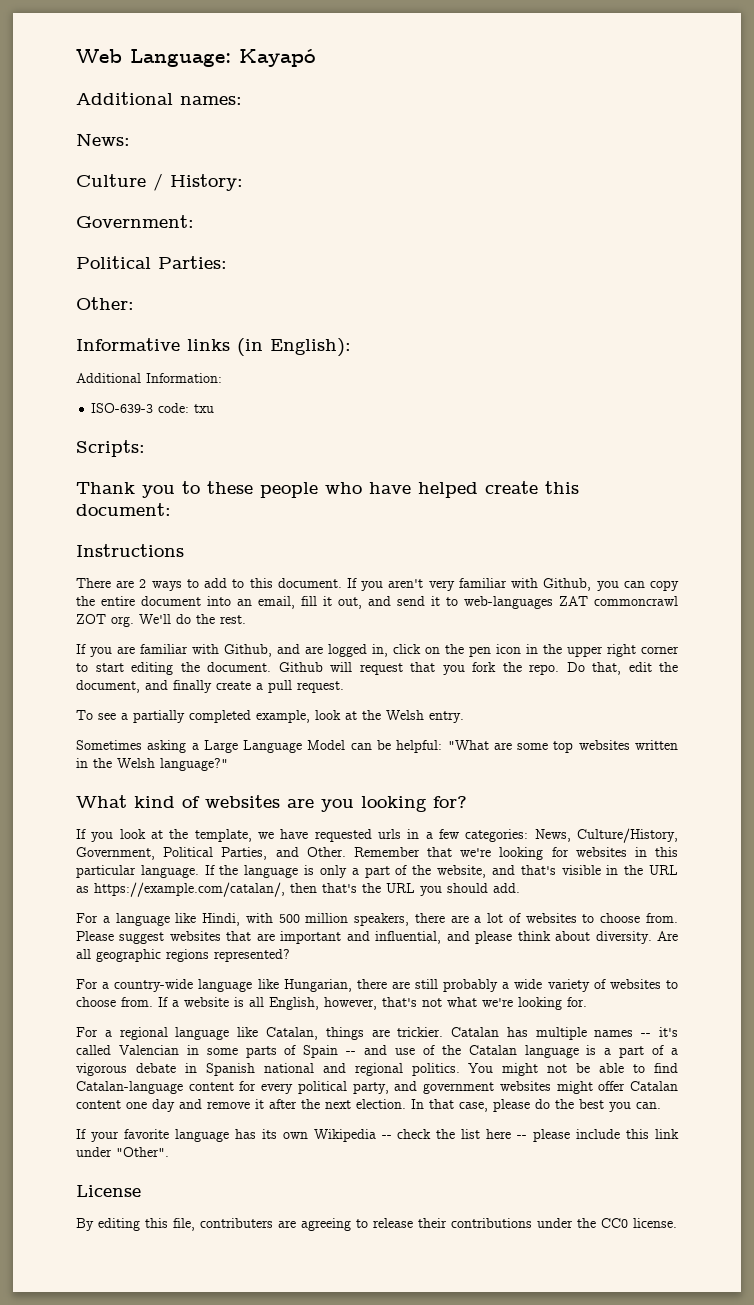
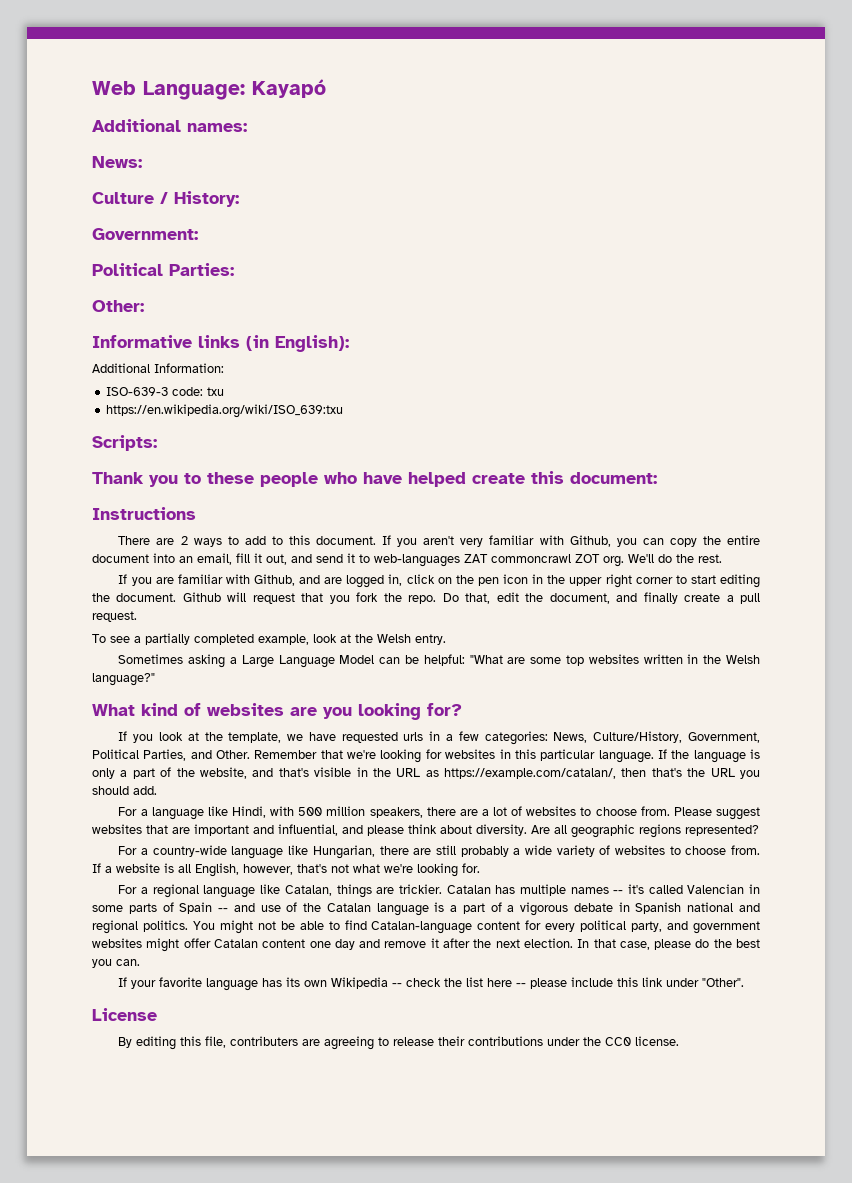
+ https://en.wikipedia.org/wiki/ISO_639:txu

